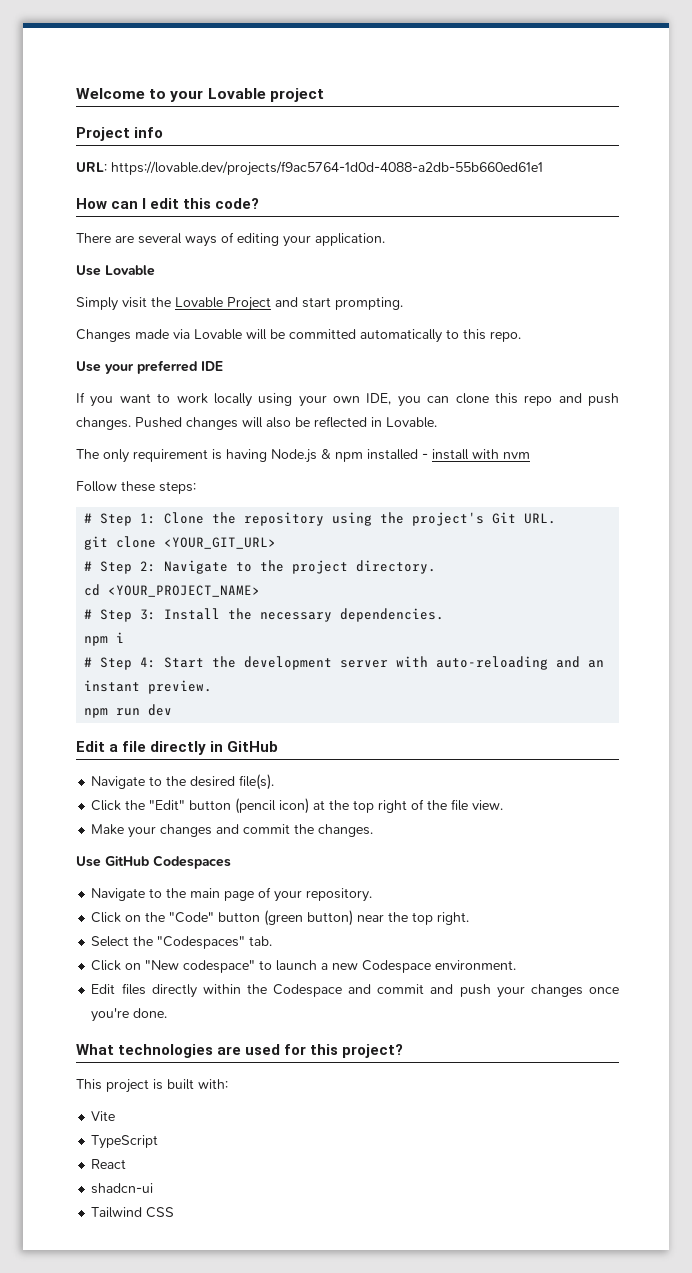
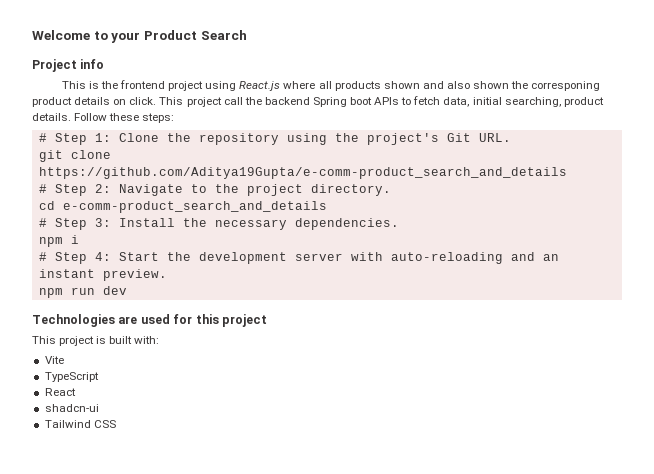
- Welcome to your Lovable project
+ Welcome to your Product Search
- URL: https://lovable.dev/projects/f9ac5764-1d0d-4088-a2db-55b660ed61e1
- How can I edit this code?
- There are several ways of editing your application.
- Use Lovable
- Simply visit the Lovable Project and start prompting.
- Changes made via Lovable will be committed automatically to this repo.
- Use your preferred IDE
- If you want to work locally using your own IDE, you can clone this repo and push changes. Pushed changes will also be reflected in Lovable.
- The only requirement is having Node.js & npm installed - install with nvm
- Follow these steps:
+ This is the frontend project using React.js where all products shown and also shown the corresponing product details on click. This project call the backend Spring boot APIs to fetch data, initial searching, product details. Follow these steps:
- git clone <YOUR_GIT_URL>
+ git clone https://github.com/Aditya19Gupta/e-comm-product_search_and_details
- cd <YOUR_PROJECT_NAME>
+ cd e-comm-product_search_and_details
- Edit a file directly in GitHub
- Navigate to the desired file(s).
- Click the "Edit" button (pencil icon) at the top right of the file view.
- Make your changes and commit the changes.
- Use GitHub Codespaces
- Navigate to the main page of your repository.
- Click on the "Code" button (green button) near the top right.
- Select the "Codespaces" tab.
- Click on "New codespace" to launch a new Codespace environment.
- Edit files directly within the Codespace and commit and push your changes once you're done.
- What technologies are used for this project?
+ Technologies are used for this project

